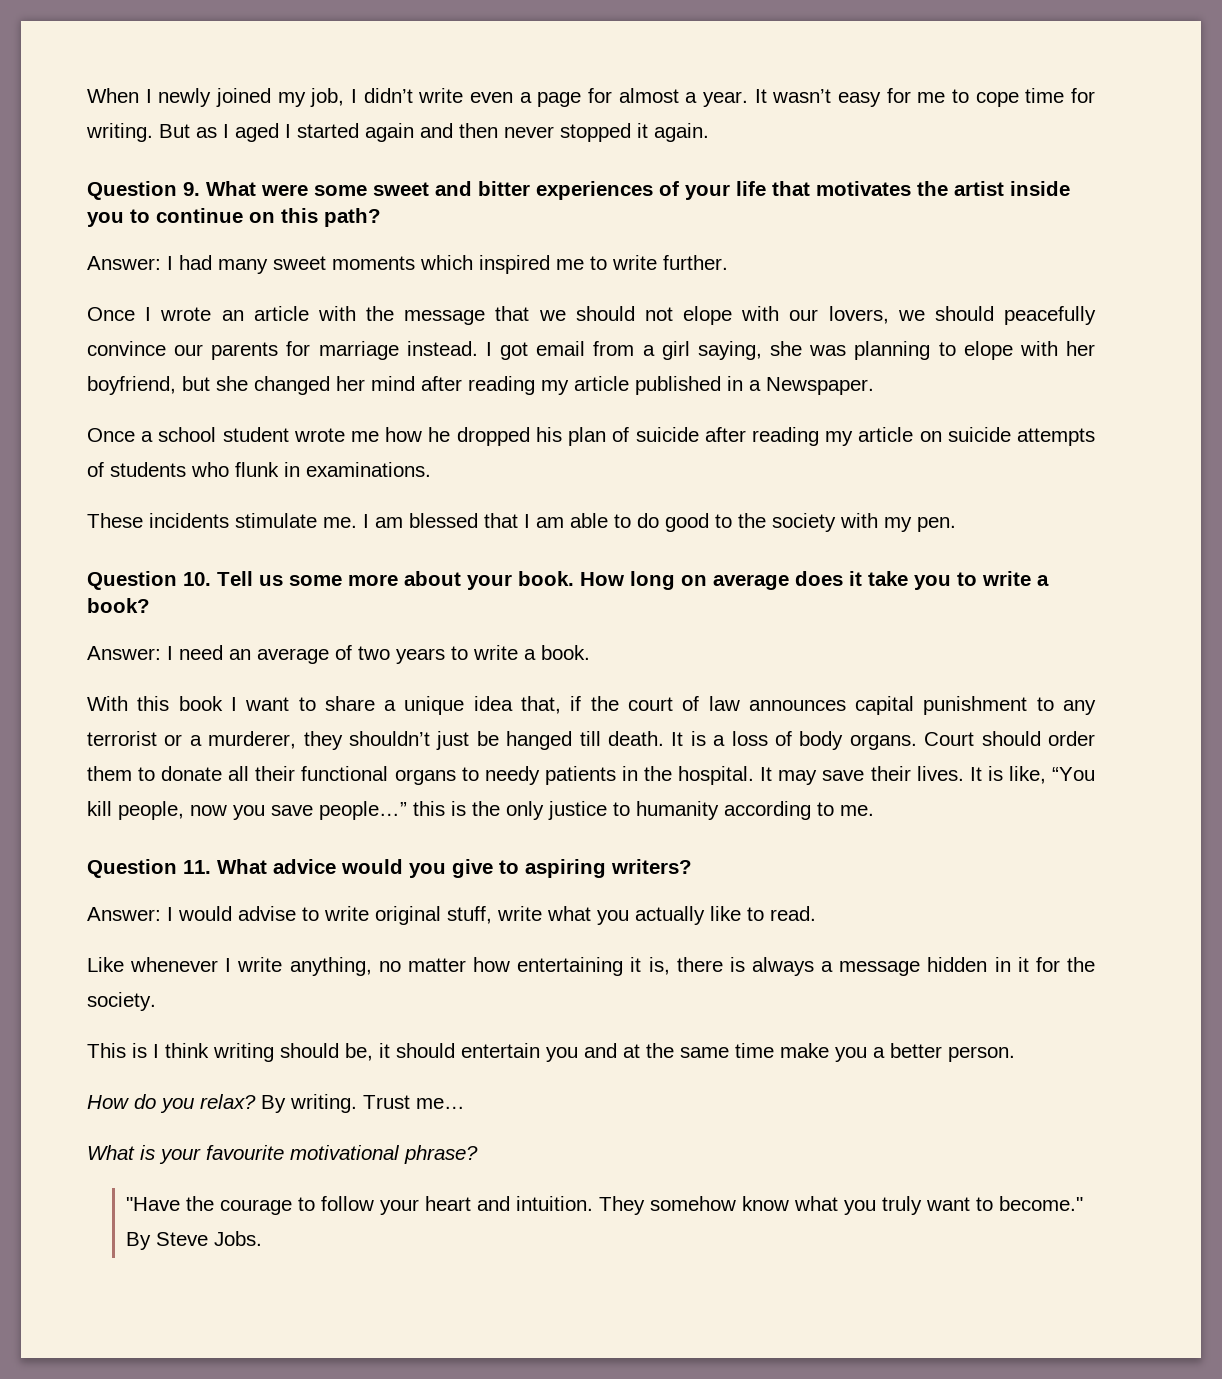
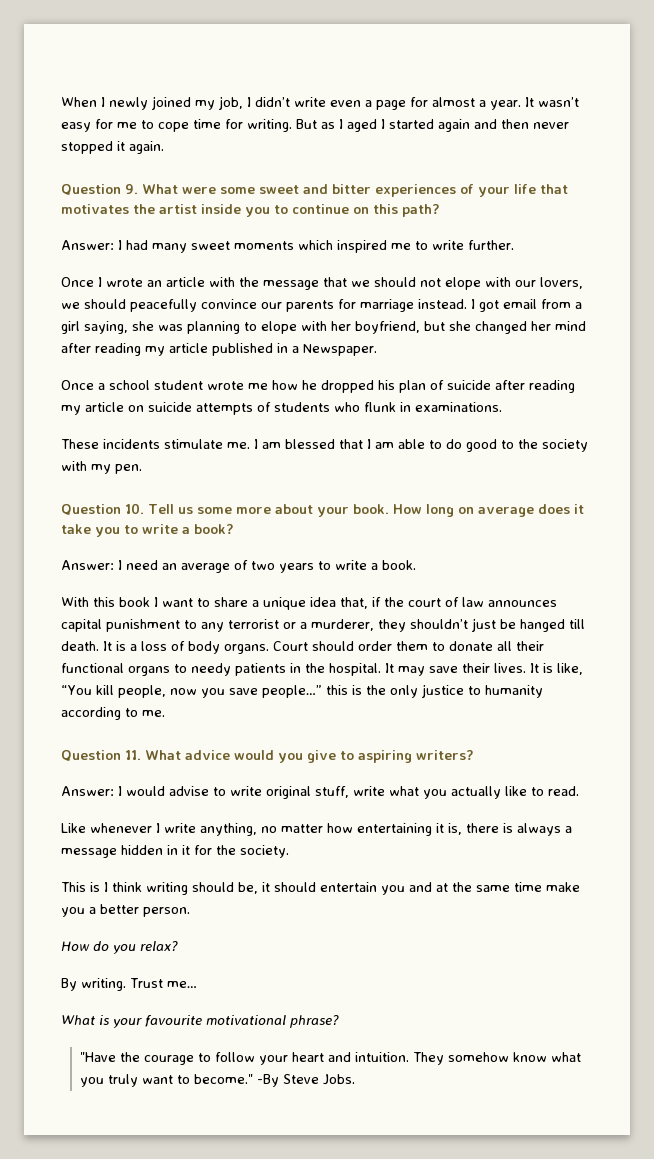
- How do you relax? By writing.
+ How do you relax?
+ By writing.
- By Steve Jobs.
+ -By Steve Jobs.

